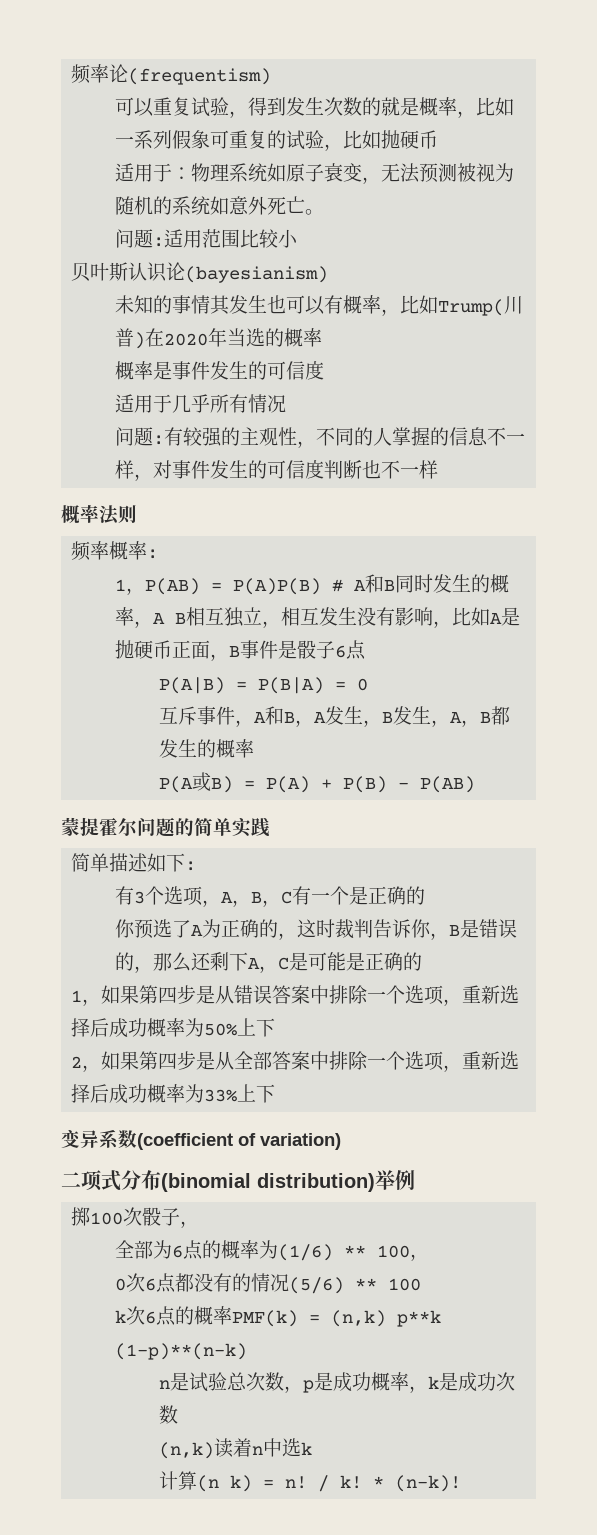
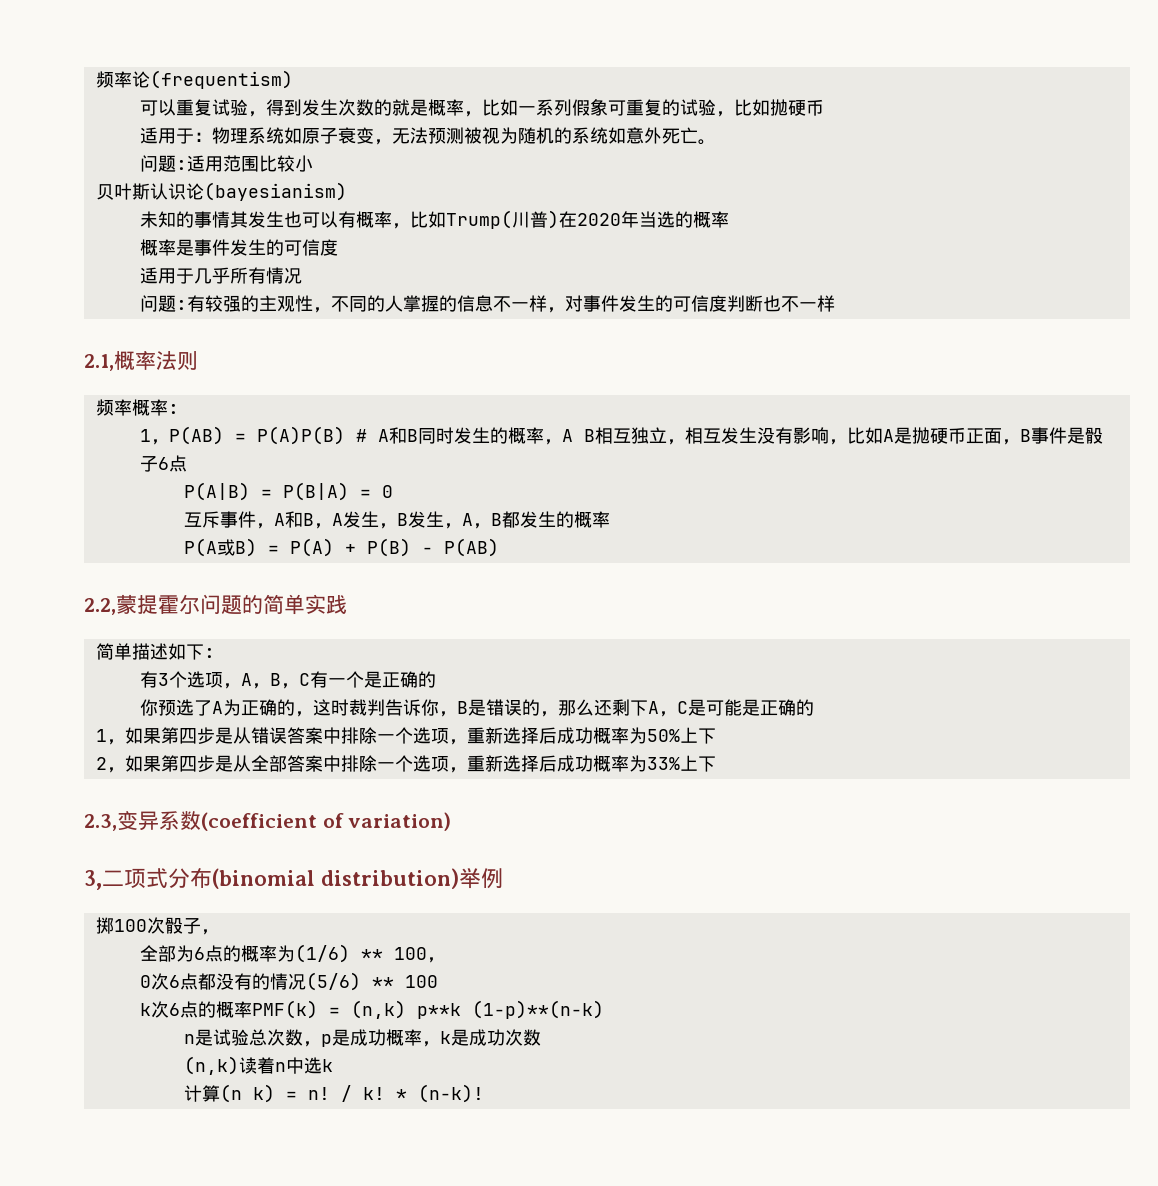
- 概率法则
+ 2.1,概率法则
- 蒙提霍尔问题的简单实践
+ 2.2,蒙提霍尔问题的简单实践
- 变异系数(coefficient of variation)
+ 2.3,变异系数(coefficient of variation)
- 二项式分布(binomial distribution)举例
+ 3,二项式分布(binomial distribution)举例

